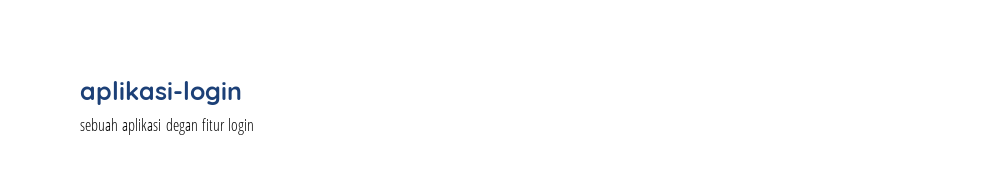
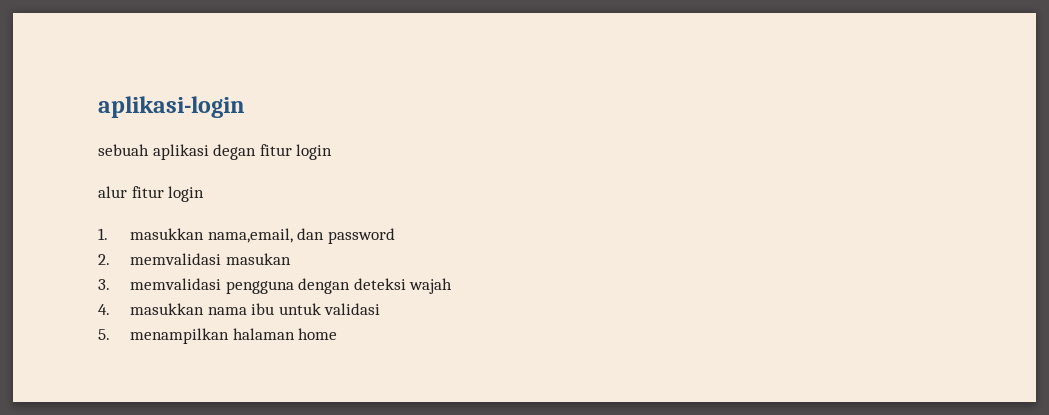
+ alur fitur login
+ 1. masukkan nama,email, dan password
+ 2. memvalidasi masukan
+ 3. memvalidasi pengguna dengan deteksi wajah
+ 4. masukkan nama ibu untuk validasi
+ 5. menampilkan halaman home

